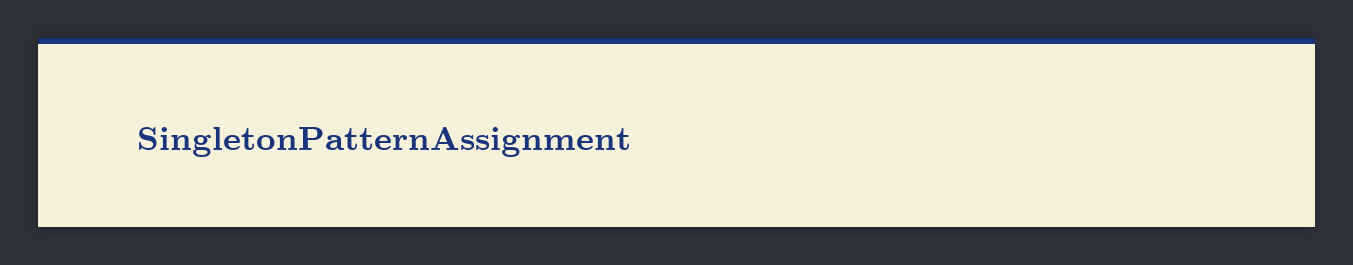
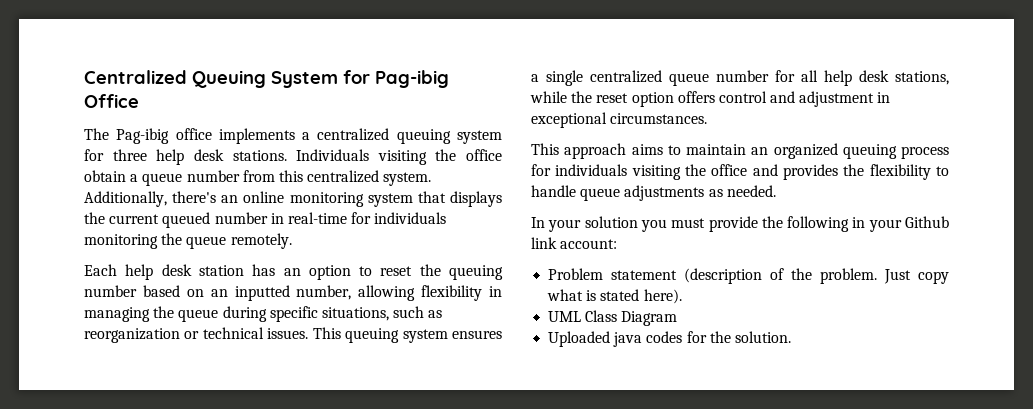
- SingletonPatternAssignment
+ Centralized Queuing System for Pag-ibig Office
+ The Pag-ibig office implements a centralized queuing system for three help desk stations. Individuals visiting the office obtain a queue number from this centralized system. Additionally, there's an online monitoring system that displays the current queued number in real-time for individuals monitoring the queue remotely.
+ Each help desk station has an option to reset the queuing number based on an inputted number, allowing flexibility in managing the queue during specific situations, such as reorganization or technical issues. This queuing system ensures a single centralized queue number for all help desk stations, while the reset option offers control and adjustment in exceptional circumstances.
+ This approach aims to maintain an organized queuing process for individuals visiting the office and provides the flexibility to handle queue adjustments as needed.
+ In your solution you must provide the following in your Github link account:
+ Problem statement (description of the problem. Just copy what is stated here).
+ UML Class Diagram
+ Uploaded java codes for the solution.

